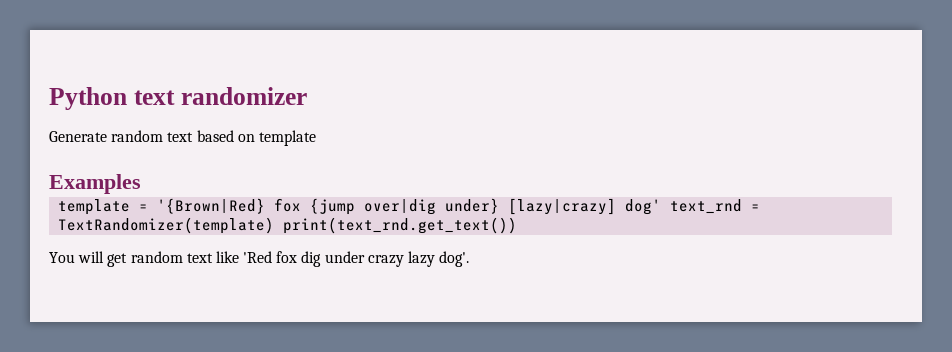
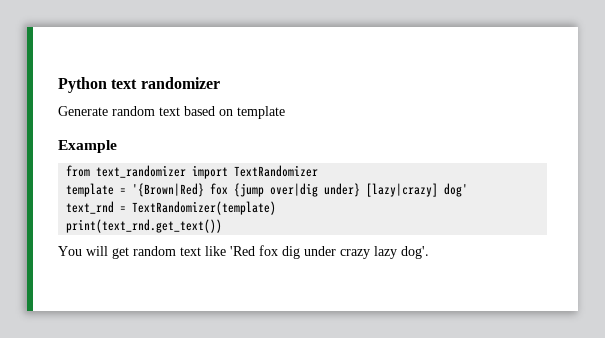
- Examples
+ Example
+ from text_randomizer import TextRandomizer
- template = '{Brown|Red} fox {jump over|dig under} [lazy|crazy] dog' text_rnd = TextRandomizer(template) print(text_rnd.get_text())
+ template = '{Brown|Red} fox {jump over|dig under} [lazy|crazy] dog'
+ text_rnd = TextRandomizer(template)
+ print(text_rnd.get_text())

